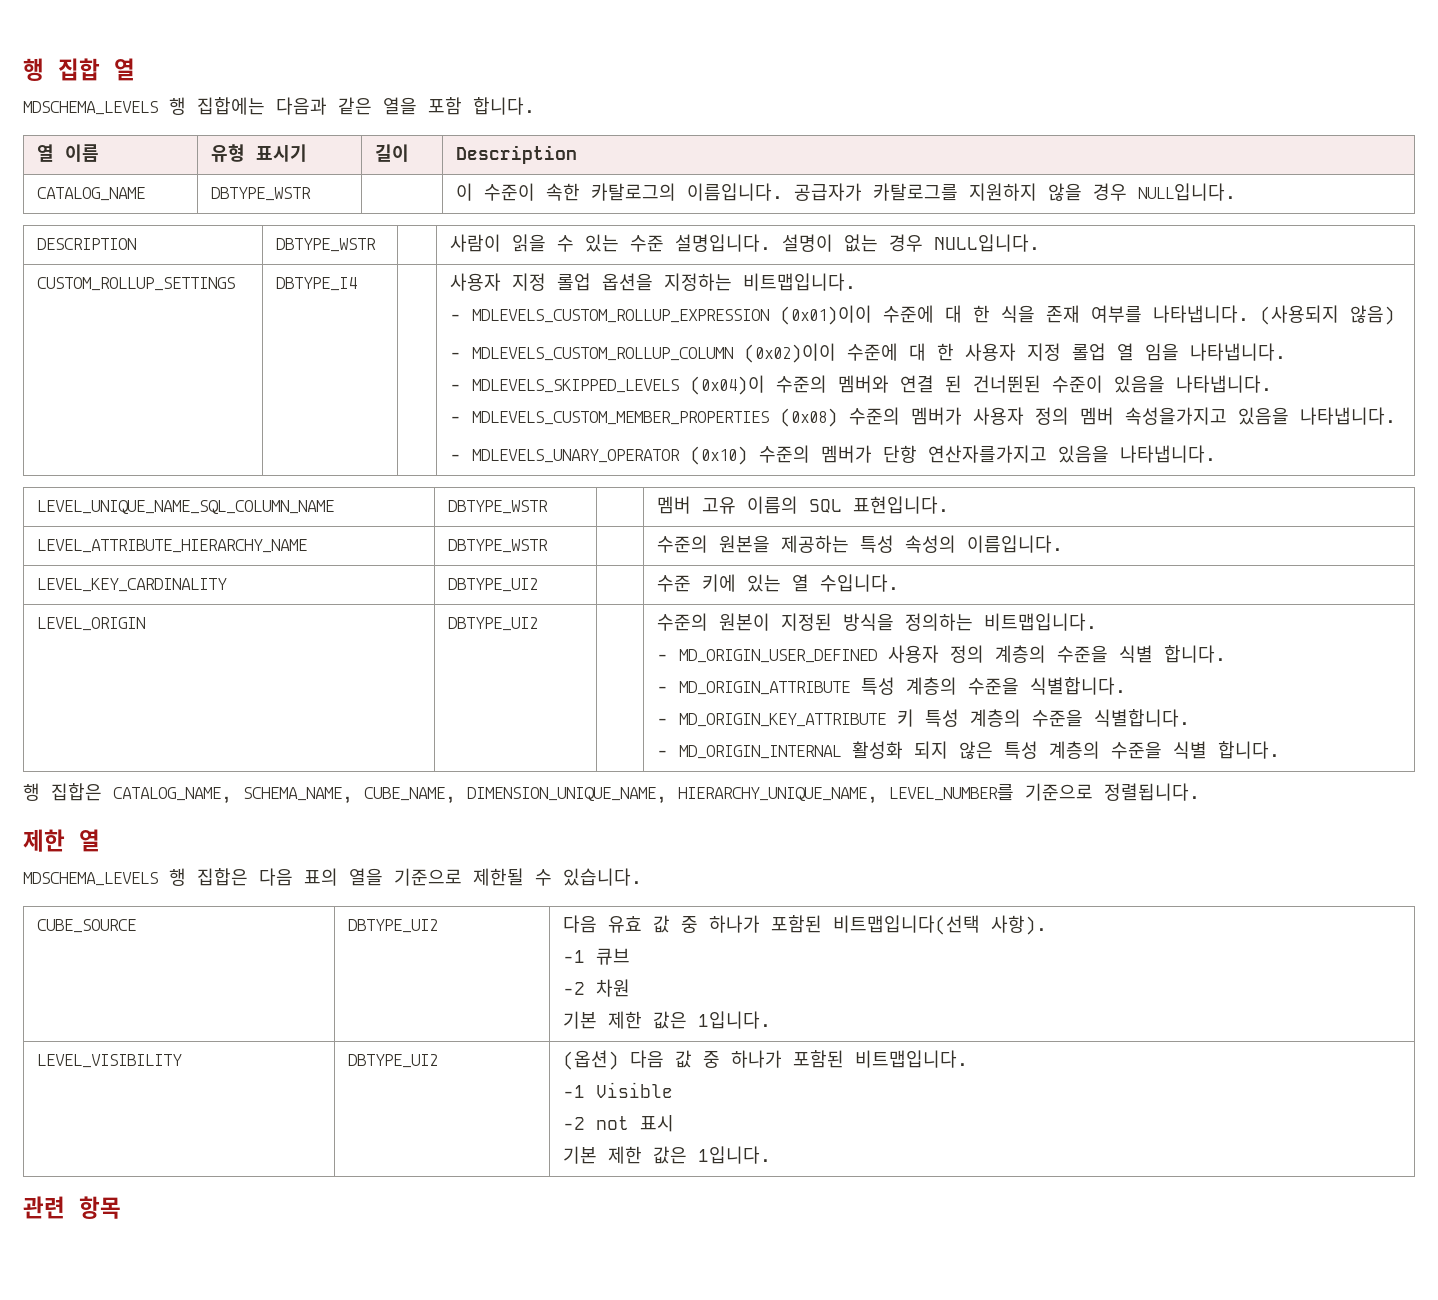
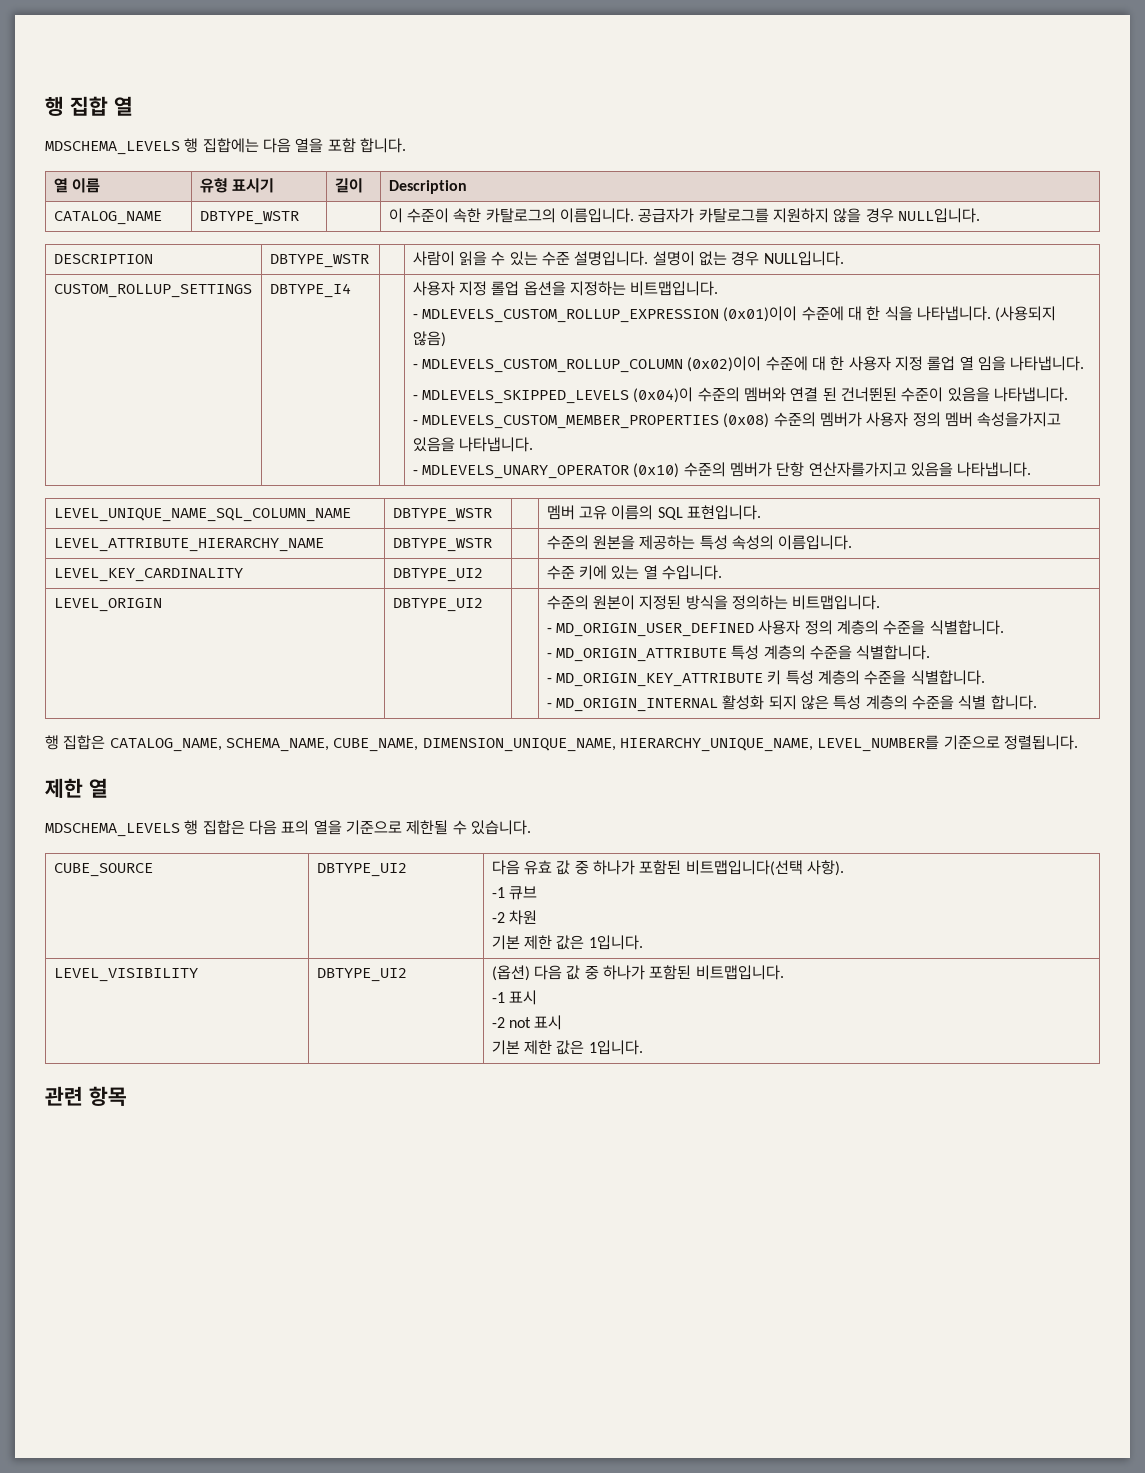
- MDSCHEMA_LEVELS 행 집합에는 다음과 같은 열을 포함 합니다.
+ MDSCHEMA_LEVELS 행 집합에는 다음 열을 포함 합니다.
- - MDLEVELS_CUSTOM_ROLLUP_EXPRESSION (0x01)이이 수준에 대 한 식을 존재 여부를 나타냅니다.
+ - MDLEVELS_CUSTOM_ROLLUP_EXPRESSION (0x01)이이 수준에 대 한 식을 나타냅니다.
  LEVEL_ORIGIN | DBTYPE_UI2 | | 수준의 원본이 지정된 방식을 정의하는 비트맵입니다.
- - MD_ORIGIN_USER_DEFINED 사용자 정의 계층의 수준을 식별 합니다.
+ - MD_ORIGIN_USER_DEFINED 사용자 정의 계층의 수준을 식별합니다.
  LEVEL_VISIBILITY | DBTYPE_UI2 | (옵션) 다음 값 중 하나가 포함된 비트맵입니다.
- -1 Visible
+ -1 표시

